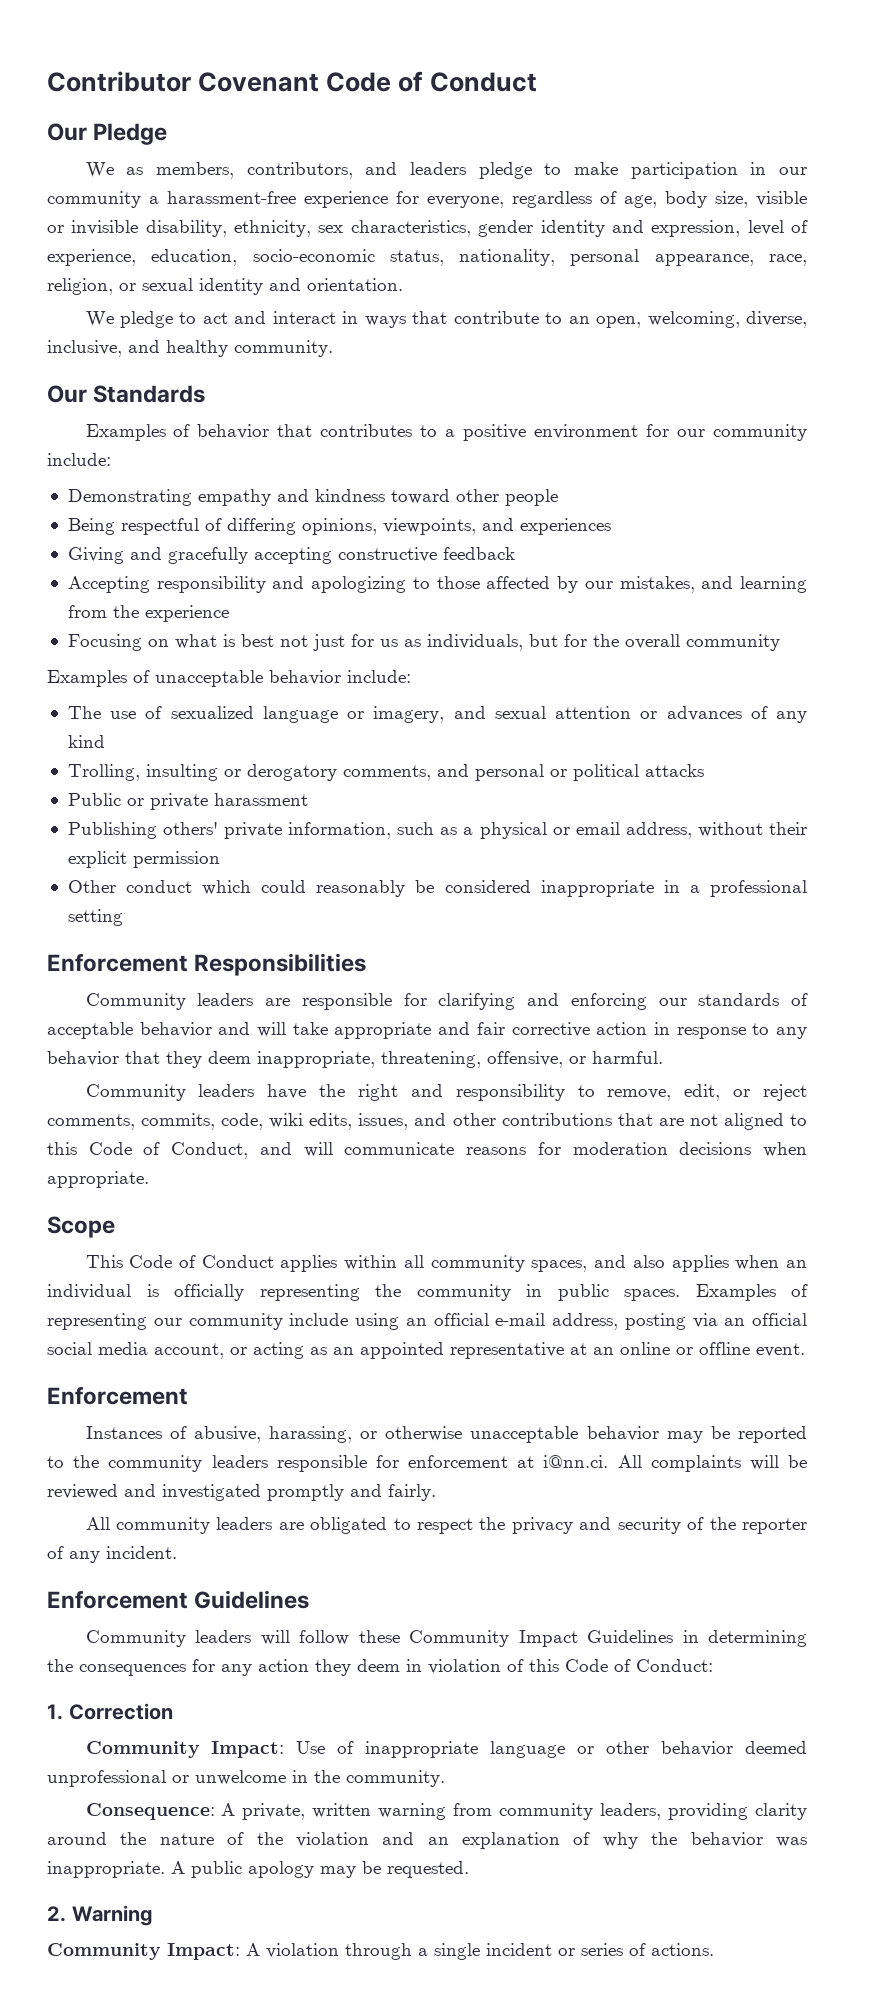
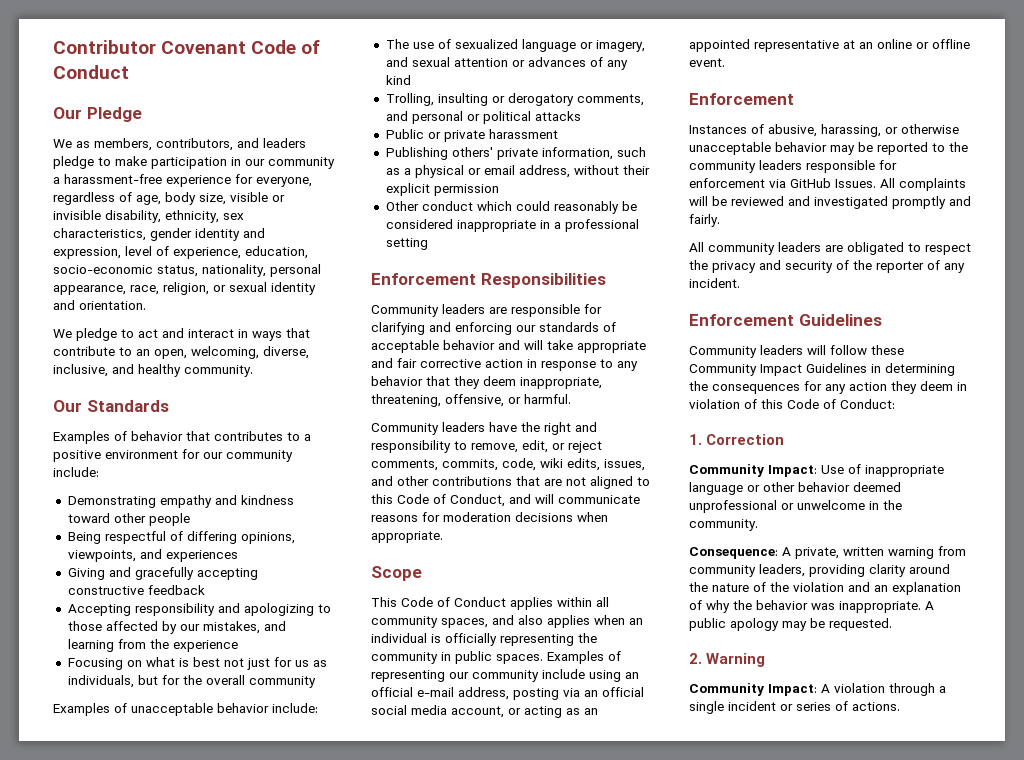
- Instances of abusive, harassing, or otherwise unacceptable behavior may be reported to the community leaders responsible for enforcement at i@nn.ci. All complaints will be reviewed and investigated promptly and fairly.
+ Instances of abusive, harassing, or otherwise unacceptable behavior may be reported to the community leaders responsible for enforcement via GitHub Issues. All complaints will be reviewed and investigated promptly and fairly.

